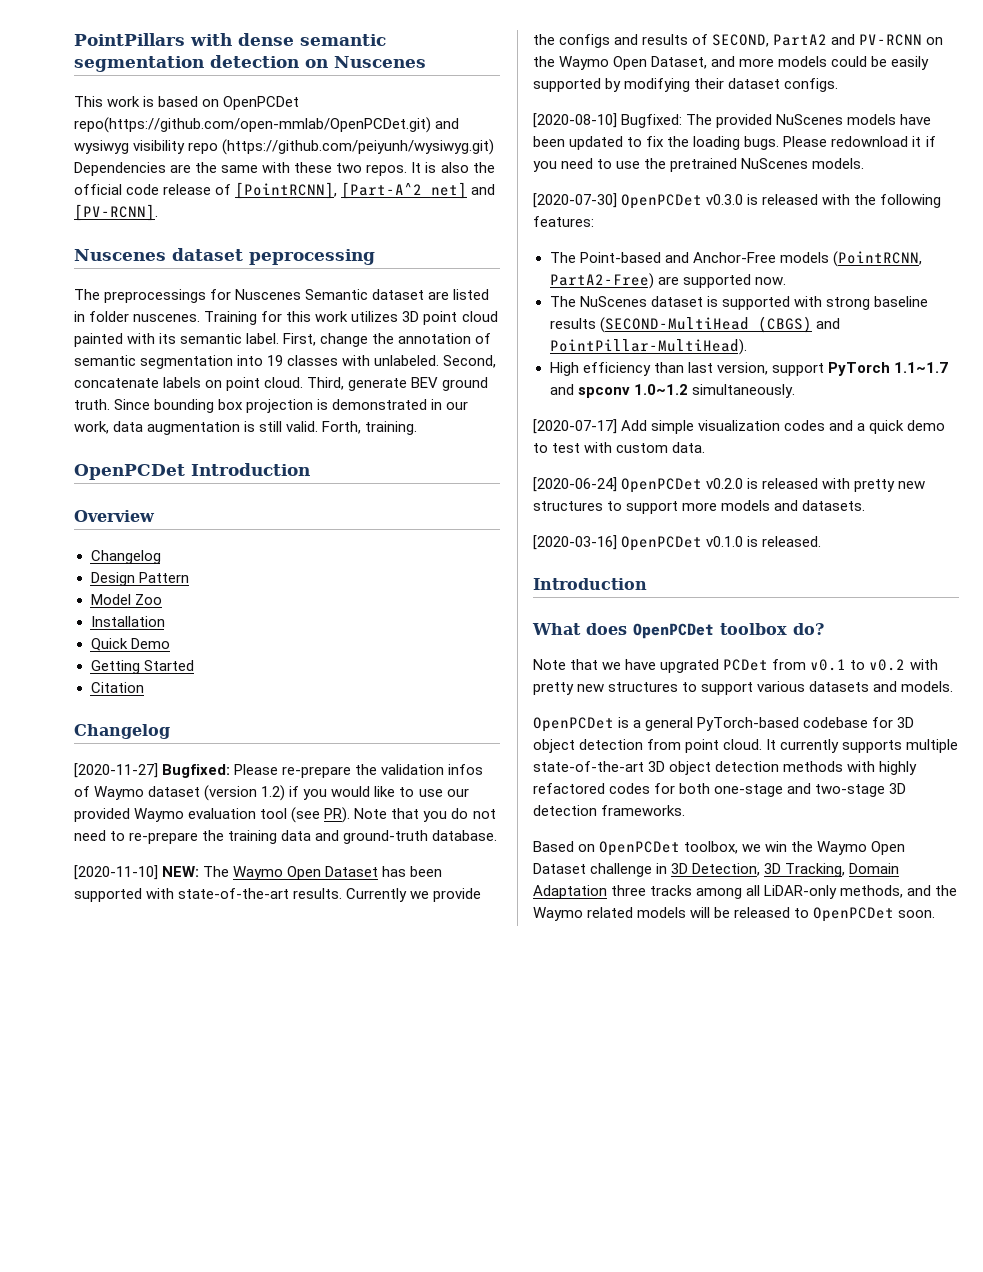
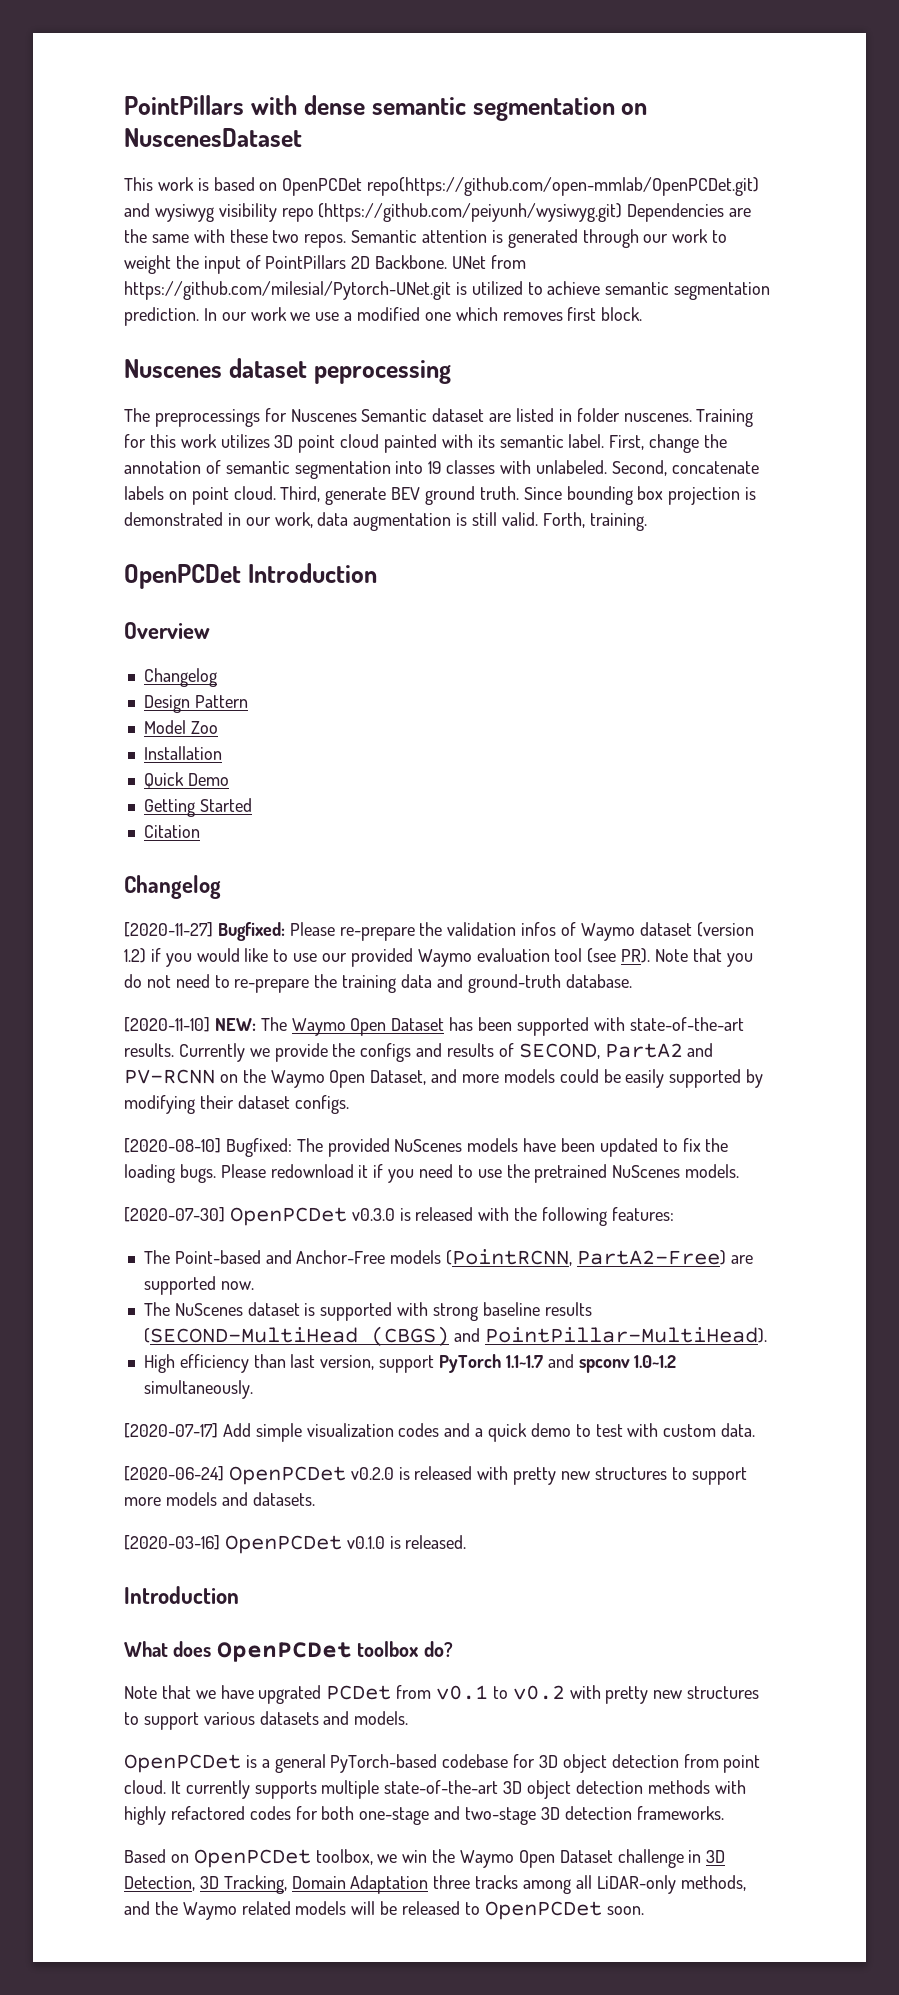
- PointPillars with dense semantic segmentation detection on Nuscenes
+ PointPillars with dense semantic segmentation on NuscenesDataset
- It is also the official code release of [PointRCNN], [Part-A^2 net] and [PV-RCNN].
+ Semantic attention is generated through our work to weight the input of PointPillars 2D Backbone. UNet from https://github.com/milesial/Pytorch-UNet.git is utilized to achieve semantic segmentation prediction. In our work we use a modified one which removes first block.

